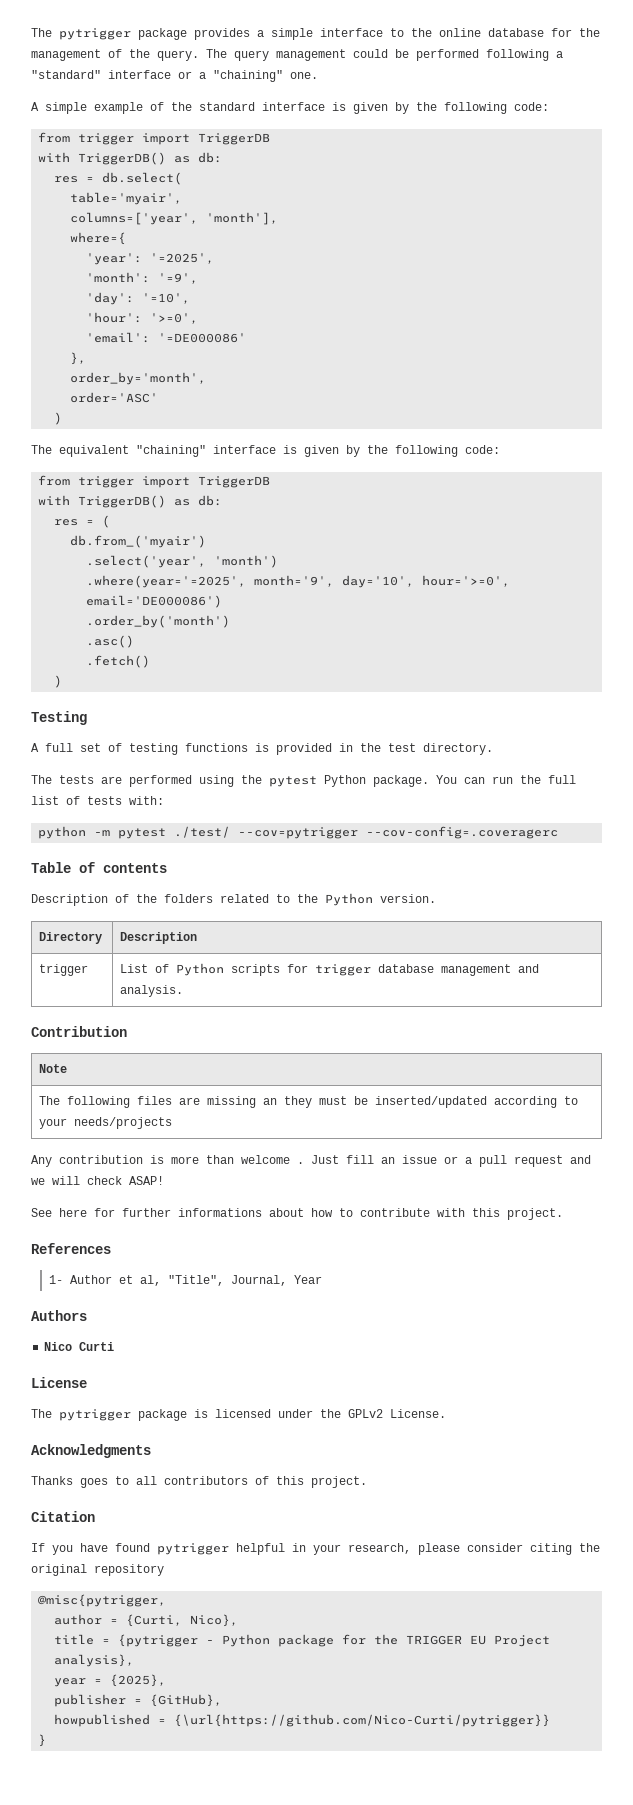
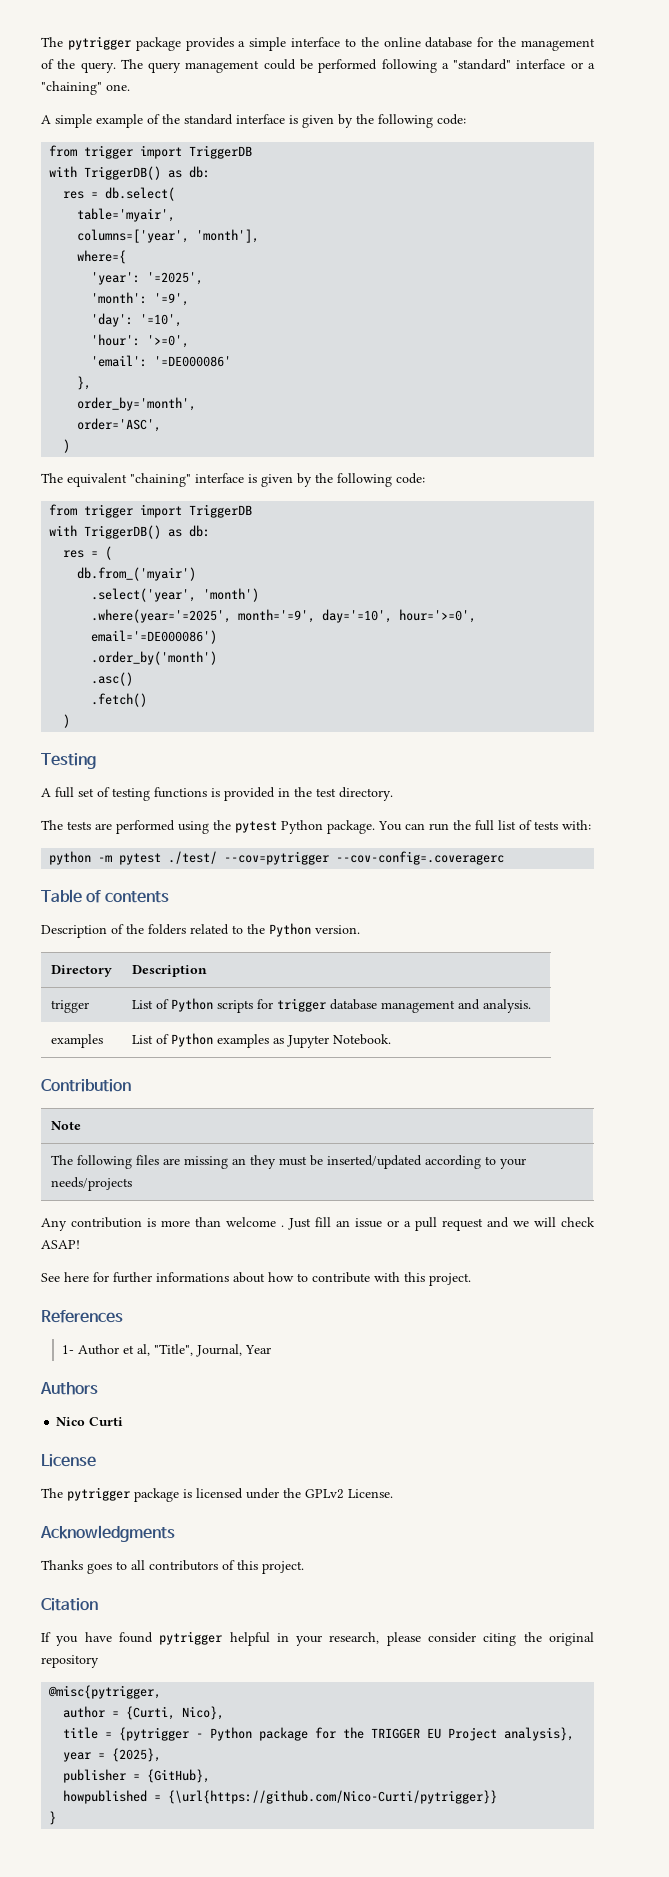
- order='ASC'
+ order='ASC',
- .where(year='=2025', month='9', day='10', hour='>=0', email='DE000086')
+ .where(year='=2025', month='=9', day='=10', hour='>=0', email='=DE000086')
+ examples | List of Python examples as Jupyter Notebook.

